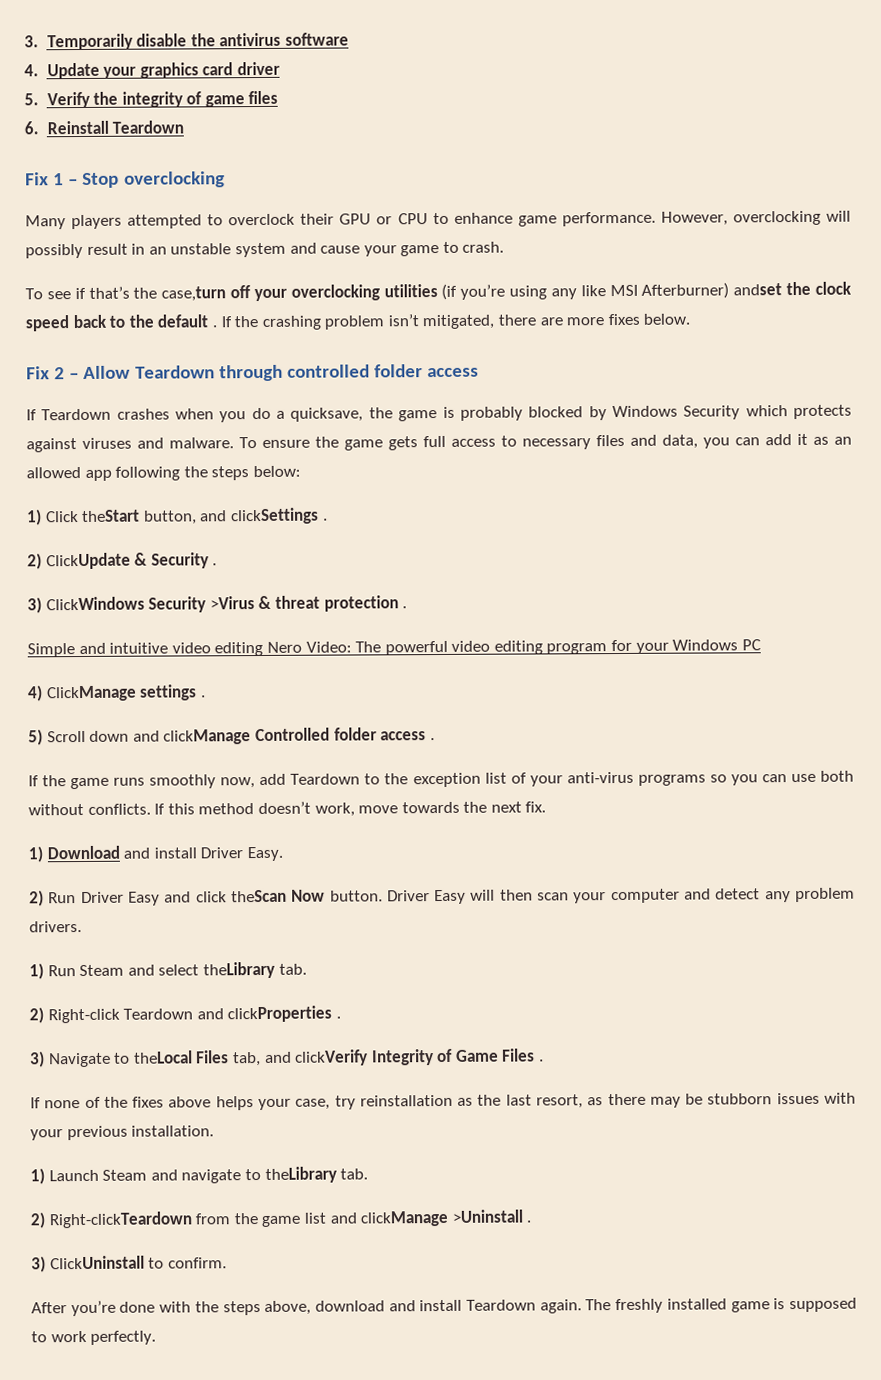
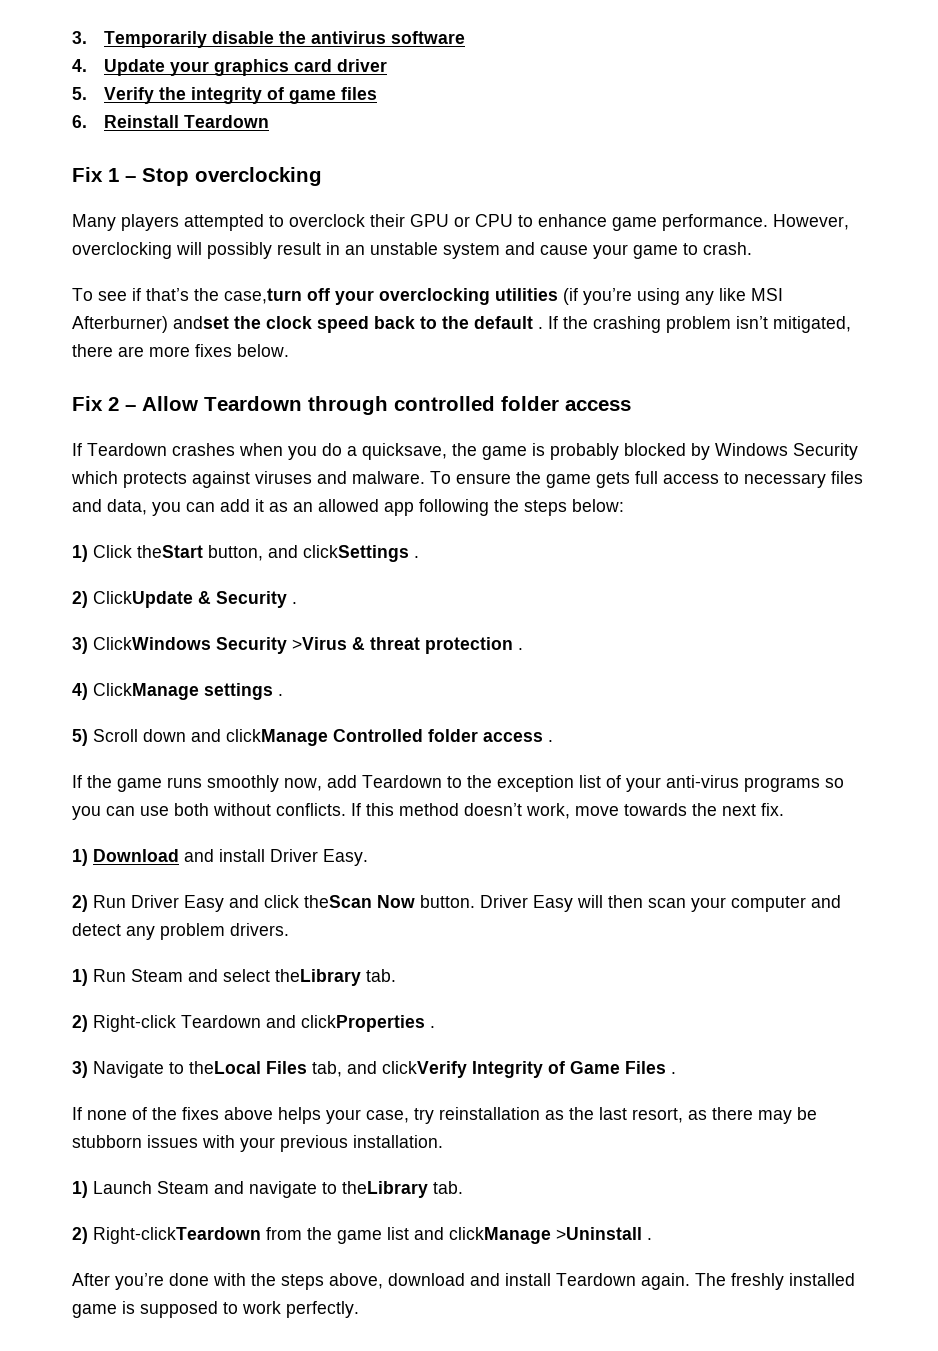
- Simple and intuitive video editing Nero Video: The powerful video editing program for your Windows PC
- 3) ClickUninstall to confirm.

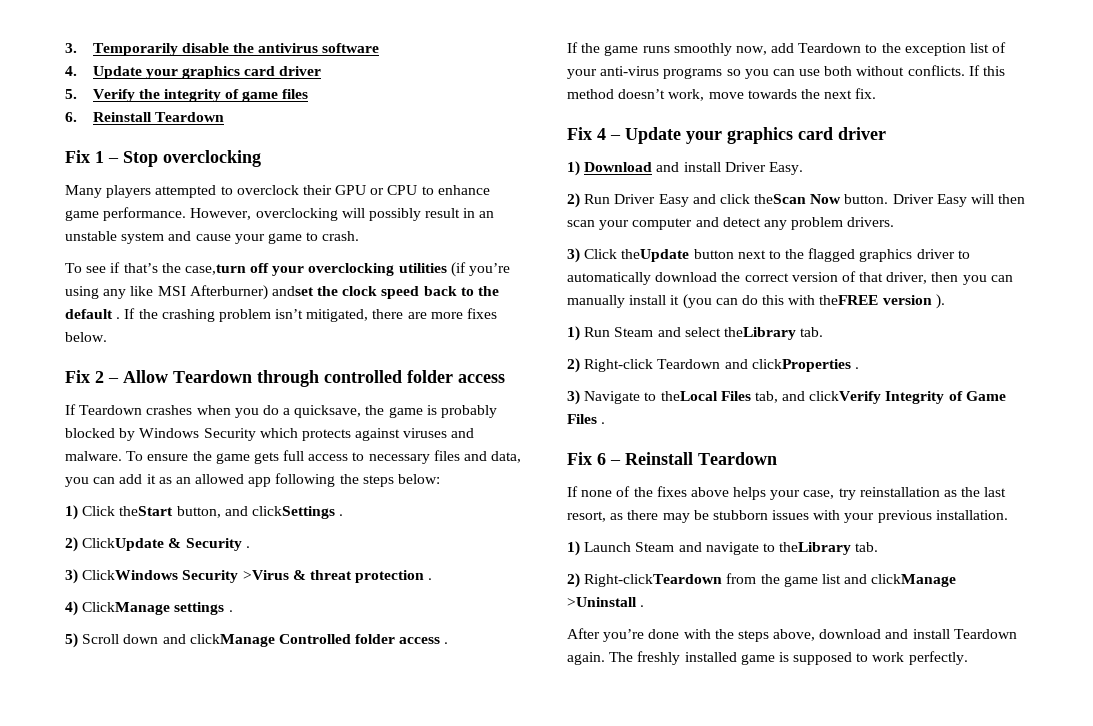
+ Fix 4 – Update your graphics card driver
+ 3) Click theUpdate button next to the flagged graphics driver to automatically download the correct version of that driver, then you can manually install it (you can do this with theFREE version ).
+ Fix 6 – Reinstall Teardown

